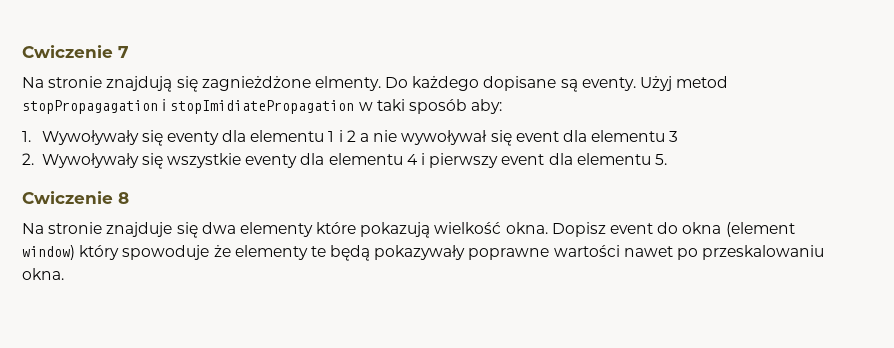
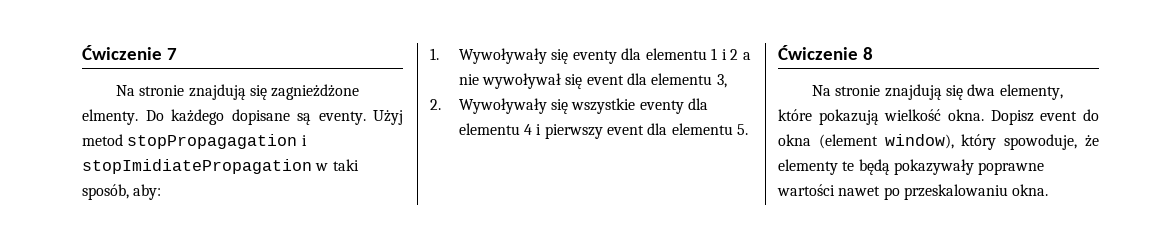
- Cwiczenie 7
+ Ćwiczenie 7
- Użyj metod stopPropagagation i stopImidiatePropagation w taki sposób aby:
+ Użyj metod stopPropagagation i stopImidiatePropagation w taki sposób, aby:
- 1. Wywoływały się eventy dla elementu 1 i 2 a nie wywoływał się event dla elementu 3
+ 1. Wywoływały się eventy dla elementu 1 i 2 a nie wywoływał się event dla elementu 3,
- Cwiczenie 8
+ Ćwiczenie 8
- Na stronie znajduje się dwa elementy które pokazują wielkość okna.
+ Na stronie znajdują się dwa elementy, które pokazują wielkość okna.
- Dopisz event do okna (element window) który spowoduje że elementy te będą pokazywały poprawne wartości nawet po przeskalowaniu okna.
+ Dopisz event do okna (element window), który spowoduje, że elementy te będą pokazywały poprawne wartości nawet po przeskalowaniu okna.

